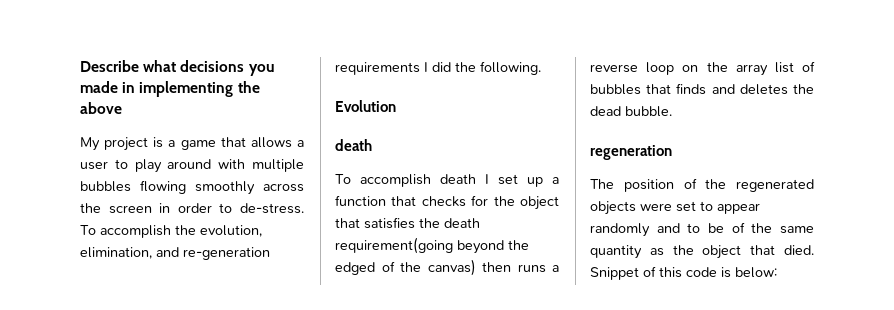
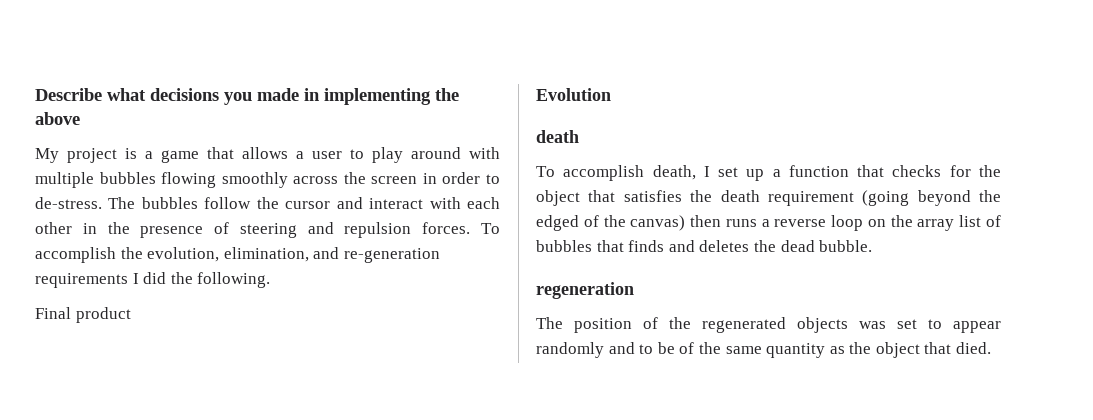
+ The bubbles follow the cursor and interact with each other in the presence of steering and repulsion forces.
+ Final product
- To accomplish death I set up a function that checks for the object that satisfies the death requirement(going beyond the edged of the canvas) then runs a reverse loop on the array list of bubbles that finds and deletes the dead bubble.
+ To accomplish death, I set up a function that checks for the object that satisfies the death requirement (going beyond the edged of the canvas) then runs a reverse loop on the array list of bubbles that finds and deletes the dead bubble.
- The position of the regenerated objects were set to appear randomly and to be of the same quantity as the object that died. Snippet of this code is below:
+ The position of the regenerated objects was set to appear randomly and to be of the same quantity as the object that died.

